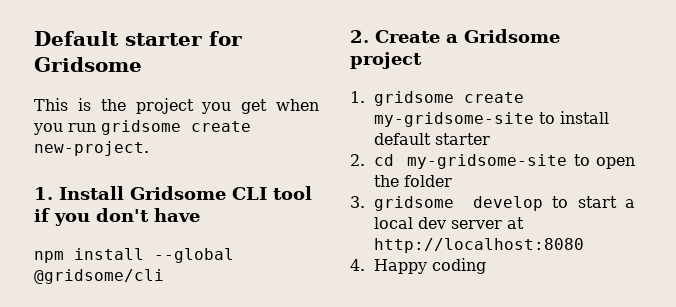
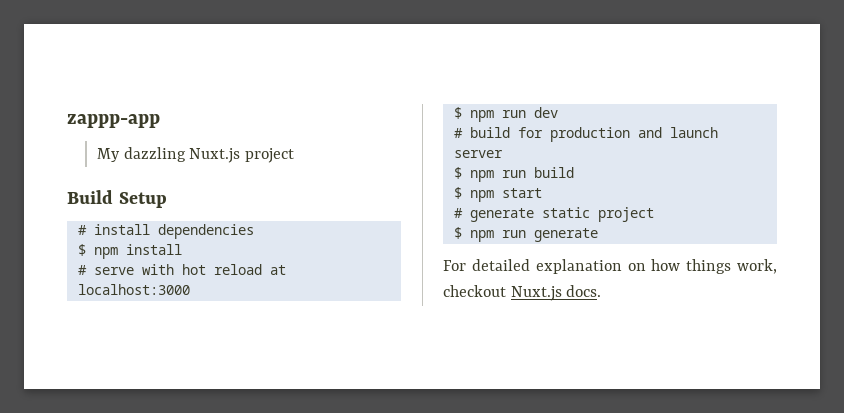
- Default starter for Gridsome
- This is the project you get when you run gridsome create new-project.
- 1. Install Gridsome CLI tool if you don't have
- npm install --global @gridsome/cli
- 2. Create a Gridsome project
- 1. gridsome create my-gridsome-site to install default starter
- 2. cd my-gridsome-site to open the folder
- 3. gridsome develop to start a local dev server at http://localhost:8080
- 4. Happy coding
+ zappp-app
+ My dazzling Nuxt.js project
+ Build Setup
+ # install dependencies
+ $ npm install
+ # serve with hot reload at localhost:3000
+ $ npm run dev
+ # build for production and launch server
+ $ npm run build
+ $ npm start
+ # generate static project
+ $ npm run generate
+ For detailed explanation on how things work, checkout Nuxt.js docs.

